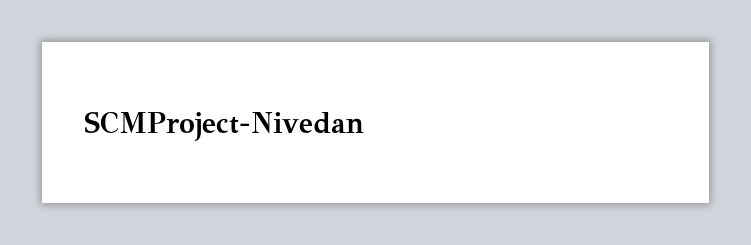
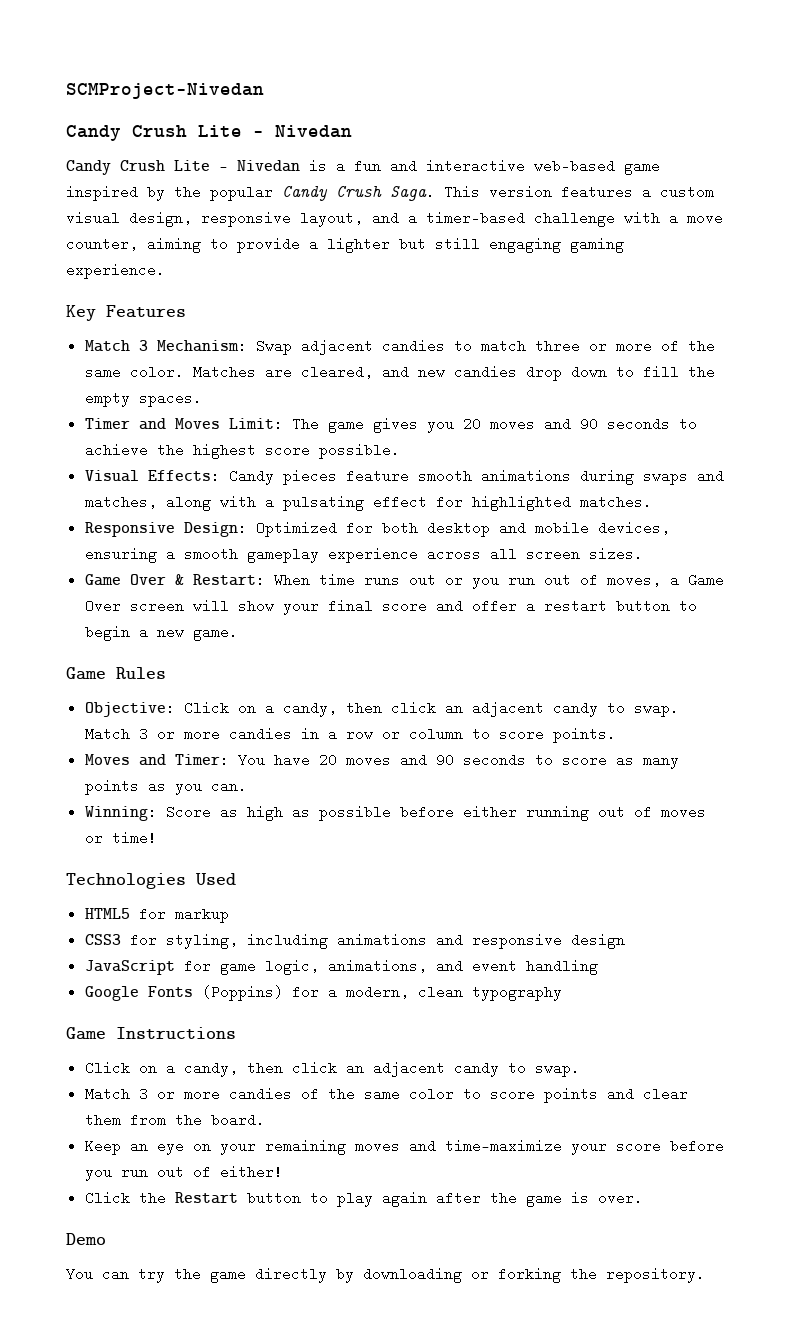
  SCMProject-Nivedan
+ Candy Crush Lite - Nivedan
+ Candy Crush Lite - Nivedan is a fun and interactive web-based game inspired by the popular Candy Crush Saga. This version features a custom visual design, responsive layout, and a timer-based challenge with a move counter, aiming to provide a lighter but still engaging gaming experience.
+ Key Features
+ Match 3 Mechanism: Swap adjacent candies to match three or more of the same color. Matches are cleared, and new candies drop down to fill the empty spaces.
+ Timer and Moves Limit: The game gives you 20 moves and 90 seconds to achieve the highest score possible.
+ Visual Effects: Candy pieces feature smooth animations during swaps and matches, along with a pulsating effect for highlighted matches.
+ Responsive Design: Optimized for both desktop and mobile devices, ensuring a smooth gameplay experience across all screen sizes.
+ Game Over & Restart: When time runs out or you run out of moves, a Game Over screen will show your final score and offer a restart button to begin a new game.
+ Game Rules
+ Objective: Click on a candy, then click an adjacent candy to swap. Match 3 or more candies in a row or column to score points.
+ Moves and Timer: You have 20 moves and 90 seconds to score as many points as you can.
+ Winning: Score as high as possible before either running out of moves or time!
+ Technologies Used
+ HTML5 for markup
+ CSS3 for styling, including animations and responsive design
+ JavaScript for game logic, animations, and event handling
+ Google Fonts (Poppins) for a modern, clean typography
+ Game Instructions
+ Click on a candy, then click an adjacent candy to swap.
+ Match 3 or more candies of the same color to score points and clear them from the board.
+ Keep an eye on your remaining moves and time—maximize your score before you run out of either!
+ Click the Restart button to play again after the game is over.
+ Demo
+ You can try the game directly by downloading or forking the repository.

